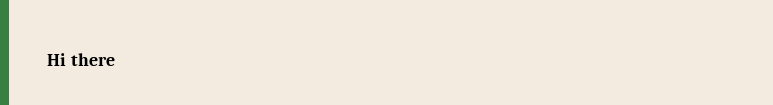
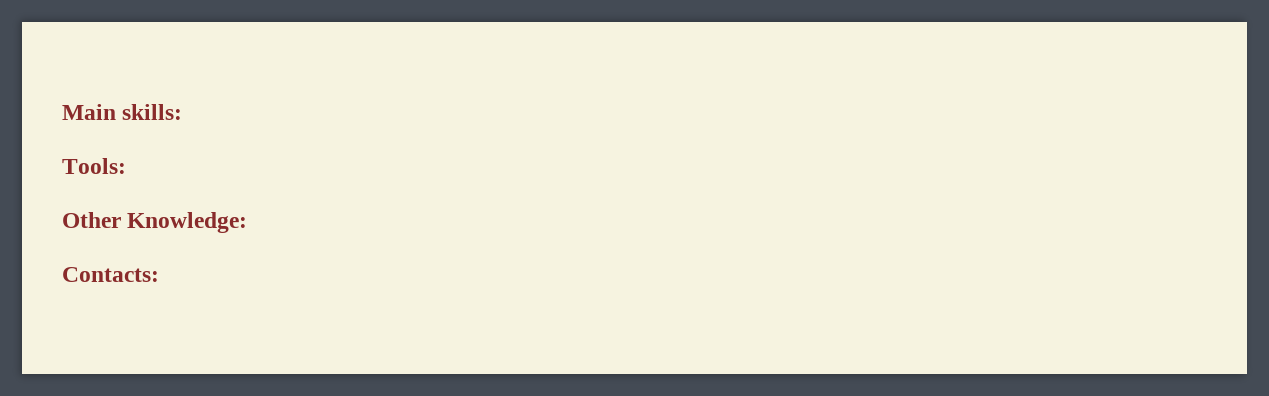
- Hi there
+ Main skills:
+ Tools:
+ Other Knowledge:
+ Contacts:

